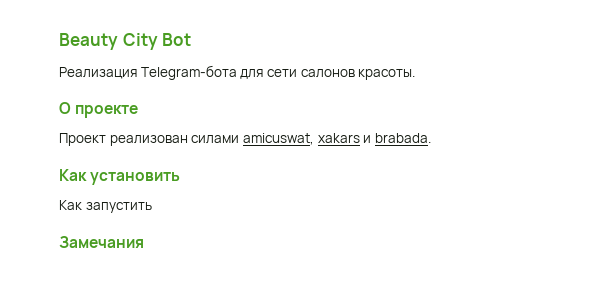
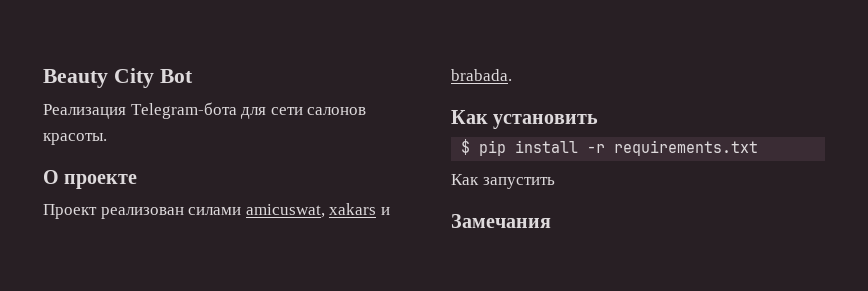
+ $ pip install -r requirements.txt

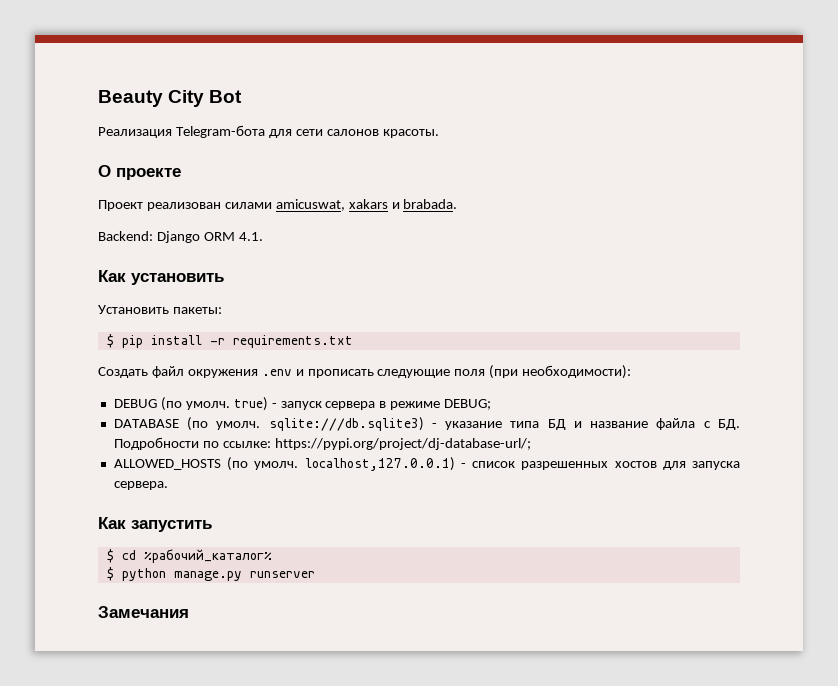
+ Backend: Django ORM 4.1.
+ Установить пакеты:
+ Создать файл окружения .env и прописать следующие поля (при необходимости):
+ DEBUG (по умолч. true) - запуск сервера в режиме DEBUG;
+ DATABASE (по умолч. sqlite:///db.sqlite3) - указание типа БД и название файла с БД. Подробности по ссылке: https://pypi.org/project/dj-database-url/;
+ ALLOWED_HOSTS (по умолч. localhost,127.0.0.1) - список разрешенных хостов для запуска сервера.
  Как запустить
+ $ cd %рабочий_каталог%
+ $ python manage.py runserver

